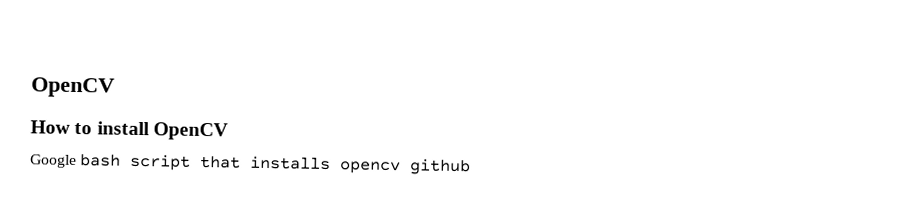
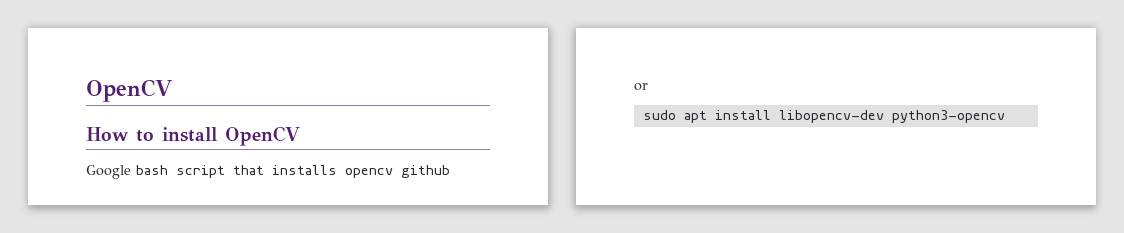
+ or
+ sudo apt install libopencv-dev python3-opencv

